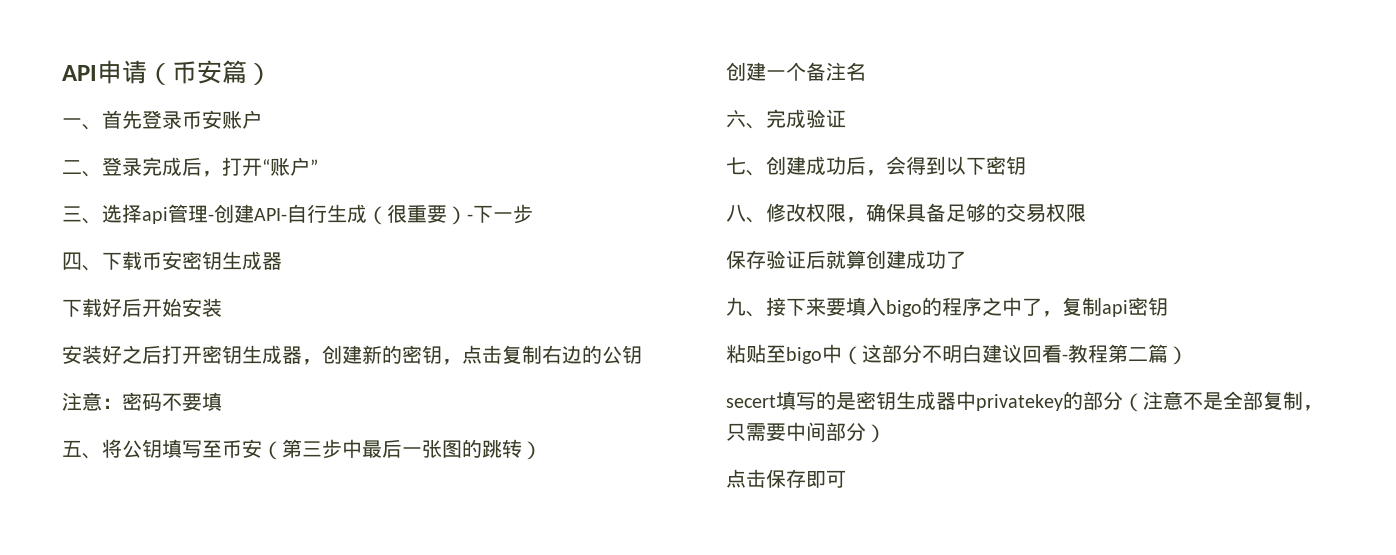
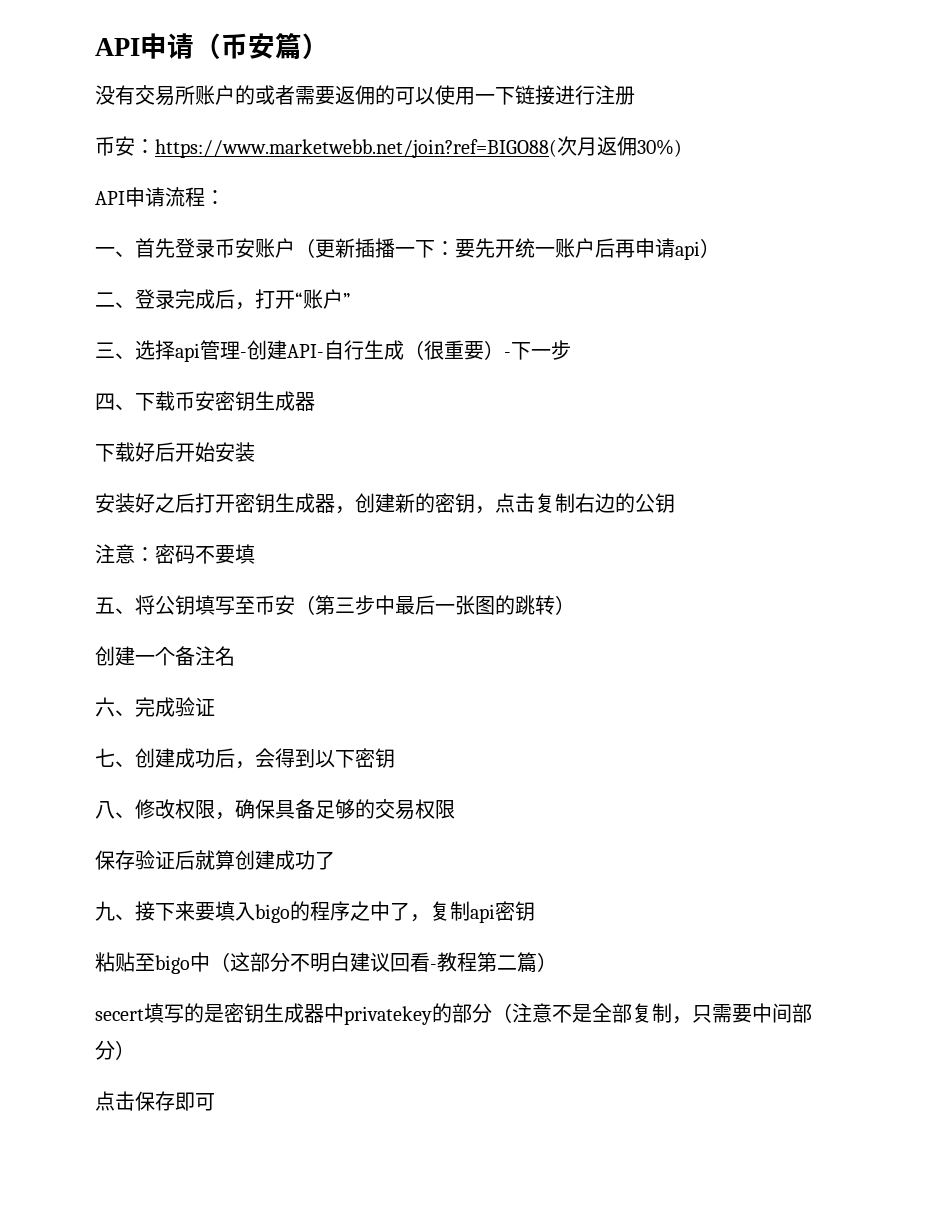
+ 没有交易所账户的或者需要返佣的可以使用一下链接进行注册
+ 币安：https://www.marketwebb.net/join?ref=BIGO88(次月返佣30%)
+ API申请流程：
- 一、首先登录币安账户
+ 一、首先登录币安账户（更新插播一下：要先开统一账户后再申请api）

